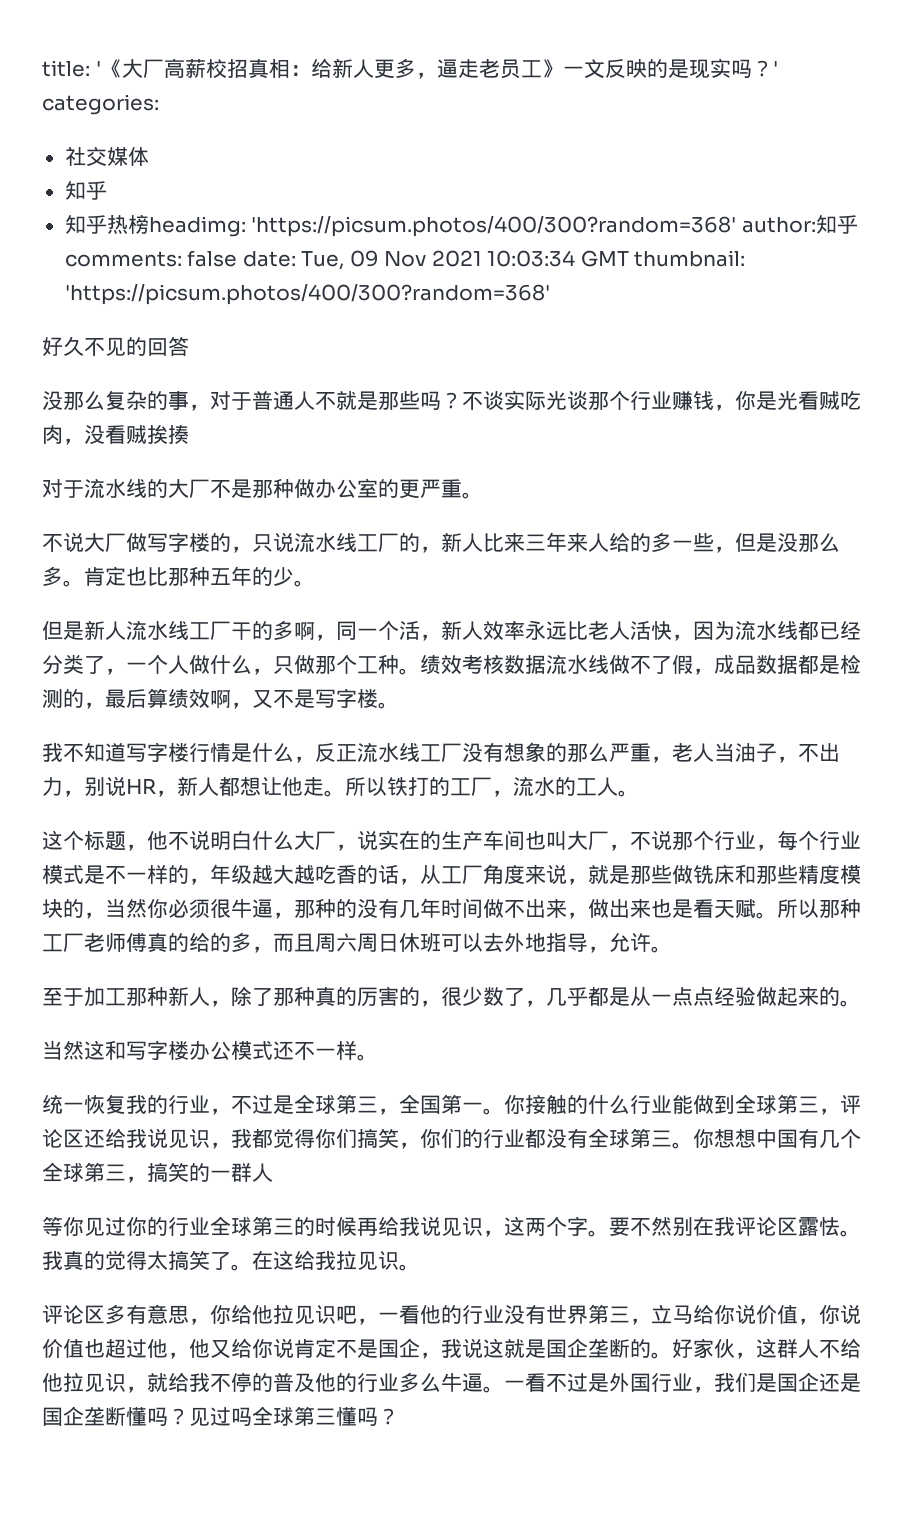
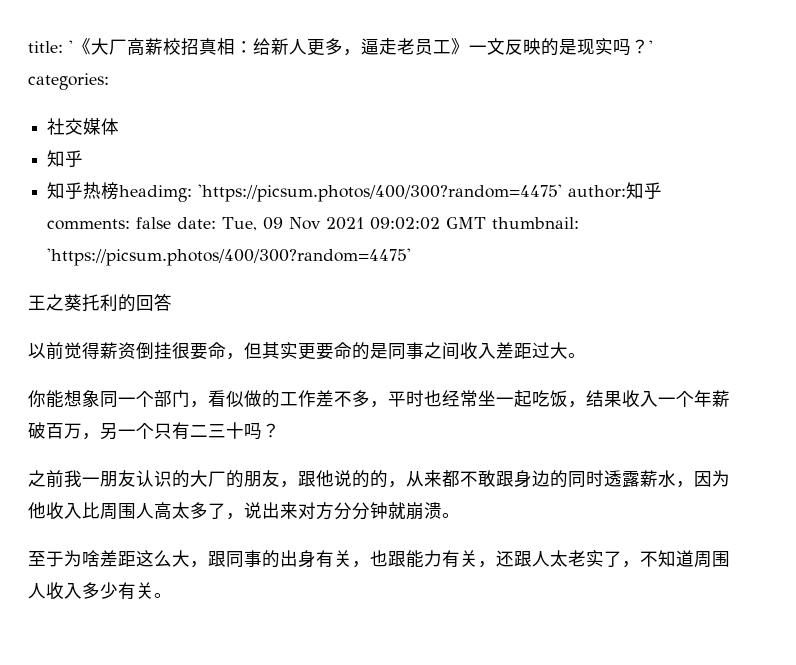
- 知乎热榜headimg: 'https://picsum.photos/400/300?random=368' author:知乎comments: false date: Tue, 09 Nov 2021 10:03:34 GMT thumbnail: 'https://picsum.photos/400/300?random=368'
- 好久不见的回答
- 没那么复杂的事，对于普通人不就是那些吗？不谈实际光谈那个行业赚钱，你是光看贼吃肉，没看贼挨揍
- 对于流水线的大厂不是那种做办公室的更严重。
- 不说大厂做写字楼的，只说流水线工厂的，新人比来三年来人给的多一些，但是没那么多。肯定也比那种五年的少。
- 但是新人流水线工厂干的多啊，同一个活，新人效率永远比老人活快，因为流水线都已经分类了，一个人做什么，只做那个工种。绩效考核数据流水线做不了假，成品数据都是检测的，最后算绩效啊，又不是写字楼。
- 我不知道写字楼行情是什么，反正流水线工厂没有想象的那么严重，老人当油子，不出力，别说HR，新人都想让他走。所以铁打的工厂，流水的工人。
- 这个标题，他不说明白什么大厂，说实在的生产车间也叫大厂，不说那个行业，每个行业模式是不一样的，年级越大越吃香的话，从工厂角度来说，就是那些做铣床和那些精度模块的，当然你必须很牛逼，那种的没有几年时间做不出来，做出来也是看天赋。所以那种工厂老师傅真的给的多，而且周六周日休班可以去外地指导，允许。
- 至于加工那种新人，除了那种真的厉害的，很少数了，几乎都是从一点点经验做起来的。
- 当然这和写字楼办公模式还不一样。
- 统一恢复我的行业，不过是全球第三，全国第一。你接触的什么行业能做到全球第三，评论区还给我说见识，我都觉得你们搞笑，你们的行业都没有全球第三。你想想中国有几个全球第三，搞笑的一群人
- 等你见过你的行业全球第三的时候再给我说见识，这两个字。要不然别在我评论区露怯。我真的觉得太搞笑了。在这给我拉见识。
- 评论区多有意思，你给他拉见识吧，一看他的行业没有世界第三，立马给你说价值，你说价值也超过他，他又给你说肯定不是国企，我说这就是国企垄断的。好家伙，这群人不给他拉见识，就给我不停的普及他的行业多么牛逼。一看不过是外国行业，我们是国企还是国企垄断懂吗？见过吗全球第三懂吗？
+ 知乎热榜headimg: 'https://picsum.photos/400/300?random=4475' author:知乎comments: false date: Tue, 09 Nov 2021 09:02:02 GMT thumbnail: 'https://picsum.photos/400/300?random=4475'
+ 王之葵托利的回答
+ 以前觉得薪资倒挂很要命，但其实更要命的是同事之间收入差距过大。
+ 你能想象同一个部门，看似做的工作差不多，平时也经常坐一起吃饭，结果收入一个年薪破百万，另一个只有二三十吗？
+ 之前我一朋友认识的大厂的朋友，跟他说的的，从来都不敢跟身边的同时透露薪水，因为他收入比周围人高太多了，说出来对方分分钟就崩溃。
+ 至于为啥差距这么大，跟同事的出身有关，也跟能力有关，还跟人太老实了，不知道周围人收入多少有关。

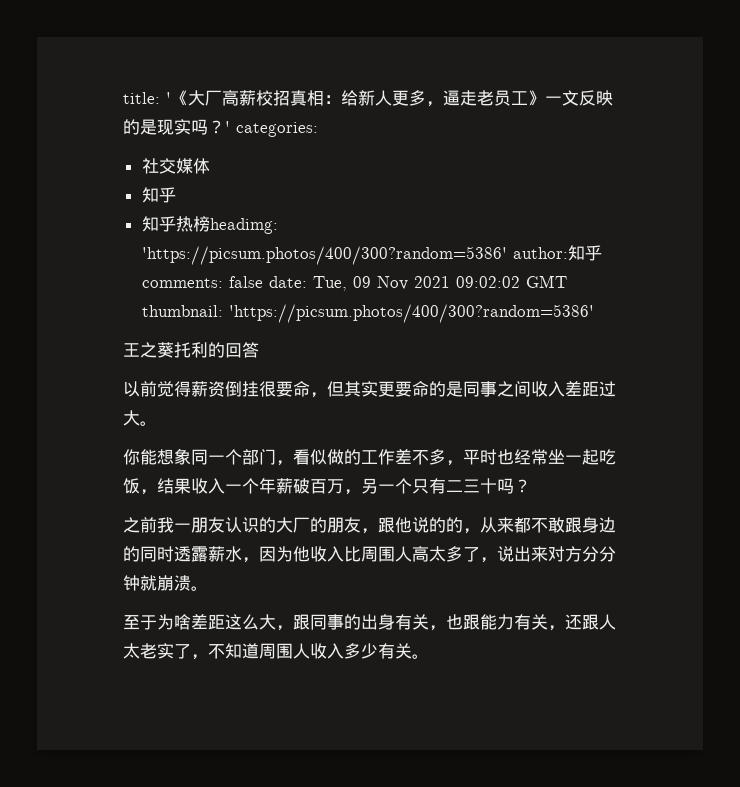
- 知乎热榜headimg: 'https://picsum.photos/400/300?random=4475' author:知乎comments: false date: Tue, 09 Nov 2021 09:02:02 GMT thumbnail: 'https://picsum.photos/400/300?random=4475'
+ 知乎热榜headimg: 'https://picsum.photos/400/300?random=5386' author:知乎comments: false date: Tue, 09 Nov 2021 09:02:02 GMT thumbnail: 'https://picsum.photos/400/300?random=5386'

